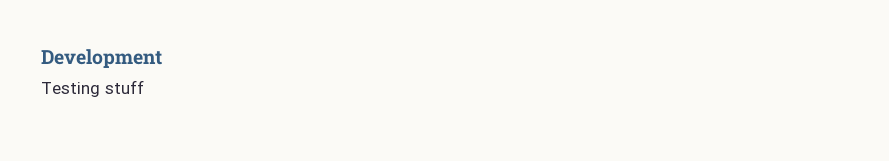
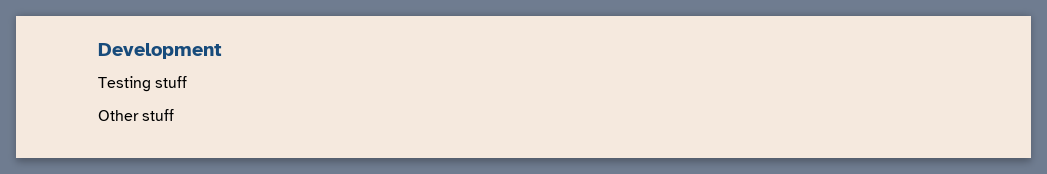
+ Other stuff

